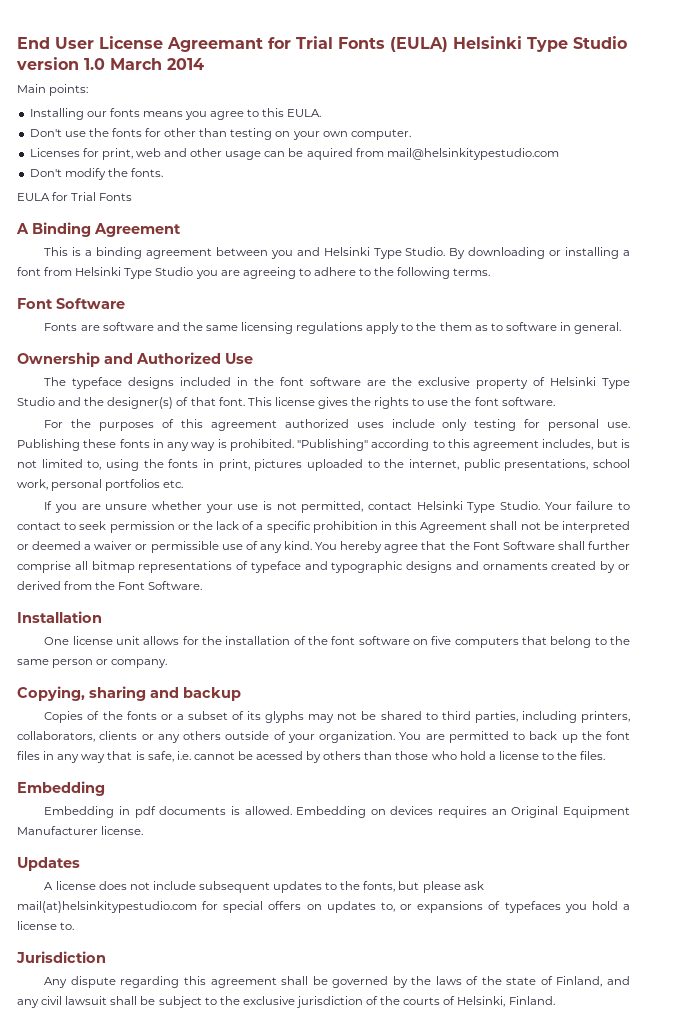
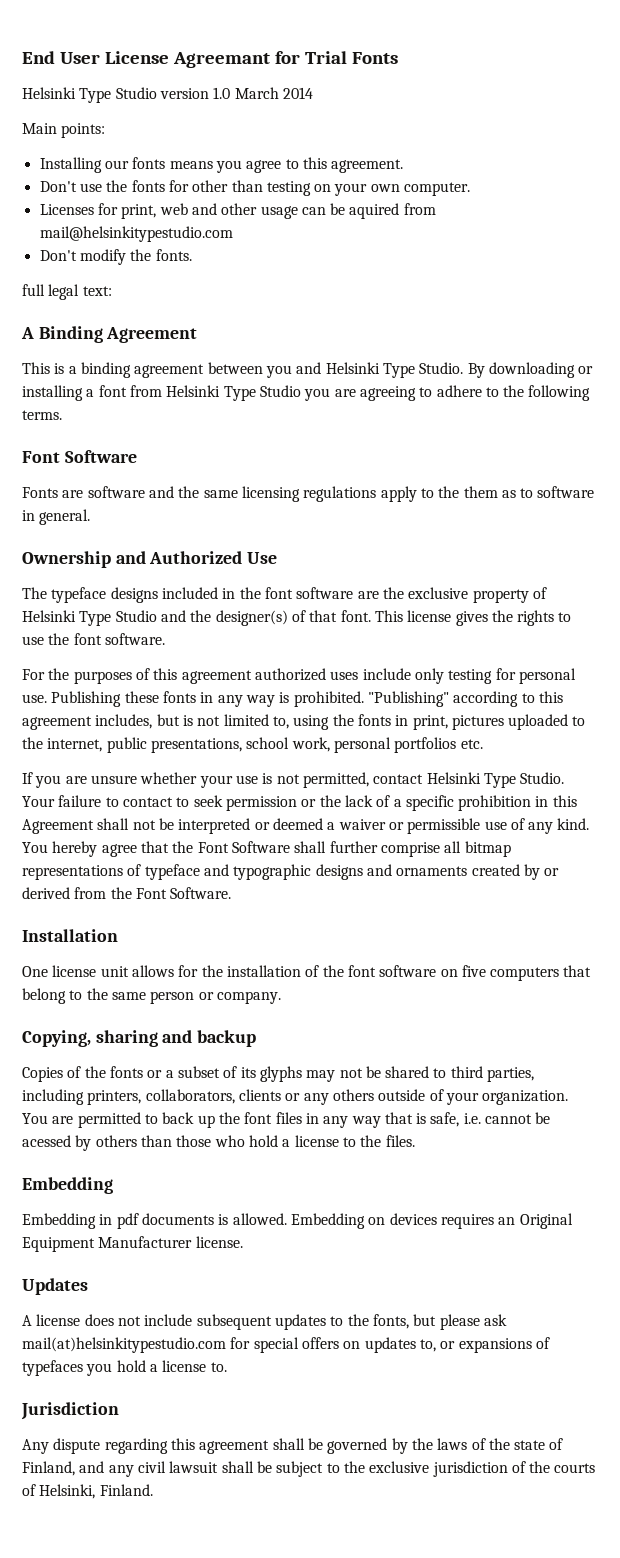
- End User License Agreemant for Trial Fonts (EULA) Helsinki Type Studio version 1.0 March 2014
+ End User License Agreemant for Trial Fonts
+ Helsinki Type Studio version 1.0 March 2014
- Installing our fonts means you agree to this EULA.
+ Installing our fonts means you agree to this agreement.
- EULA for Trial Fonts
+ full legal text:

